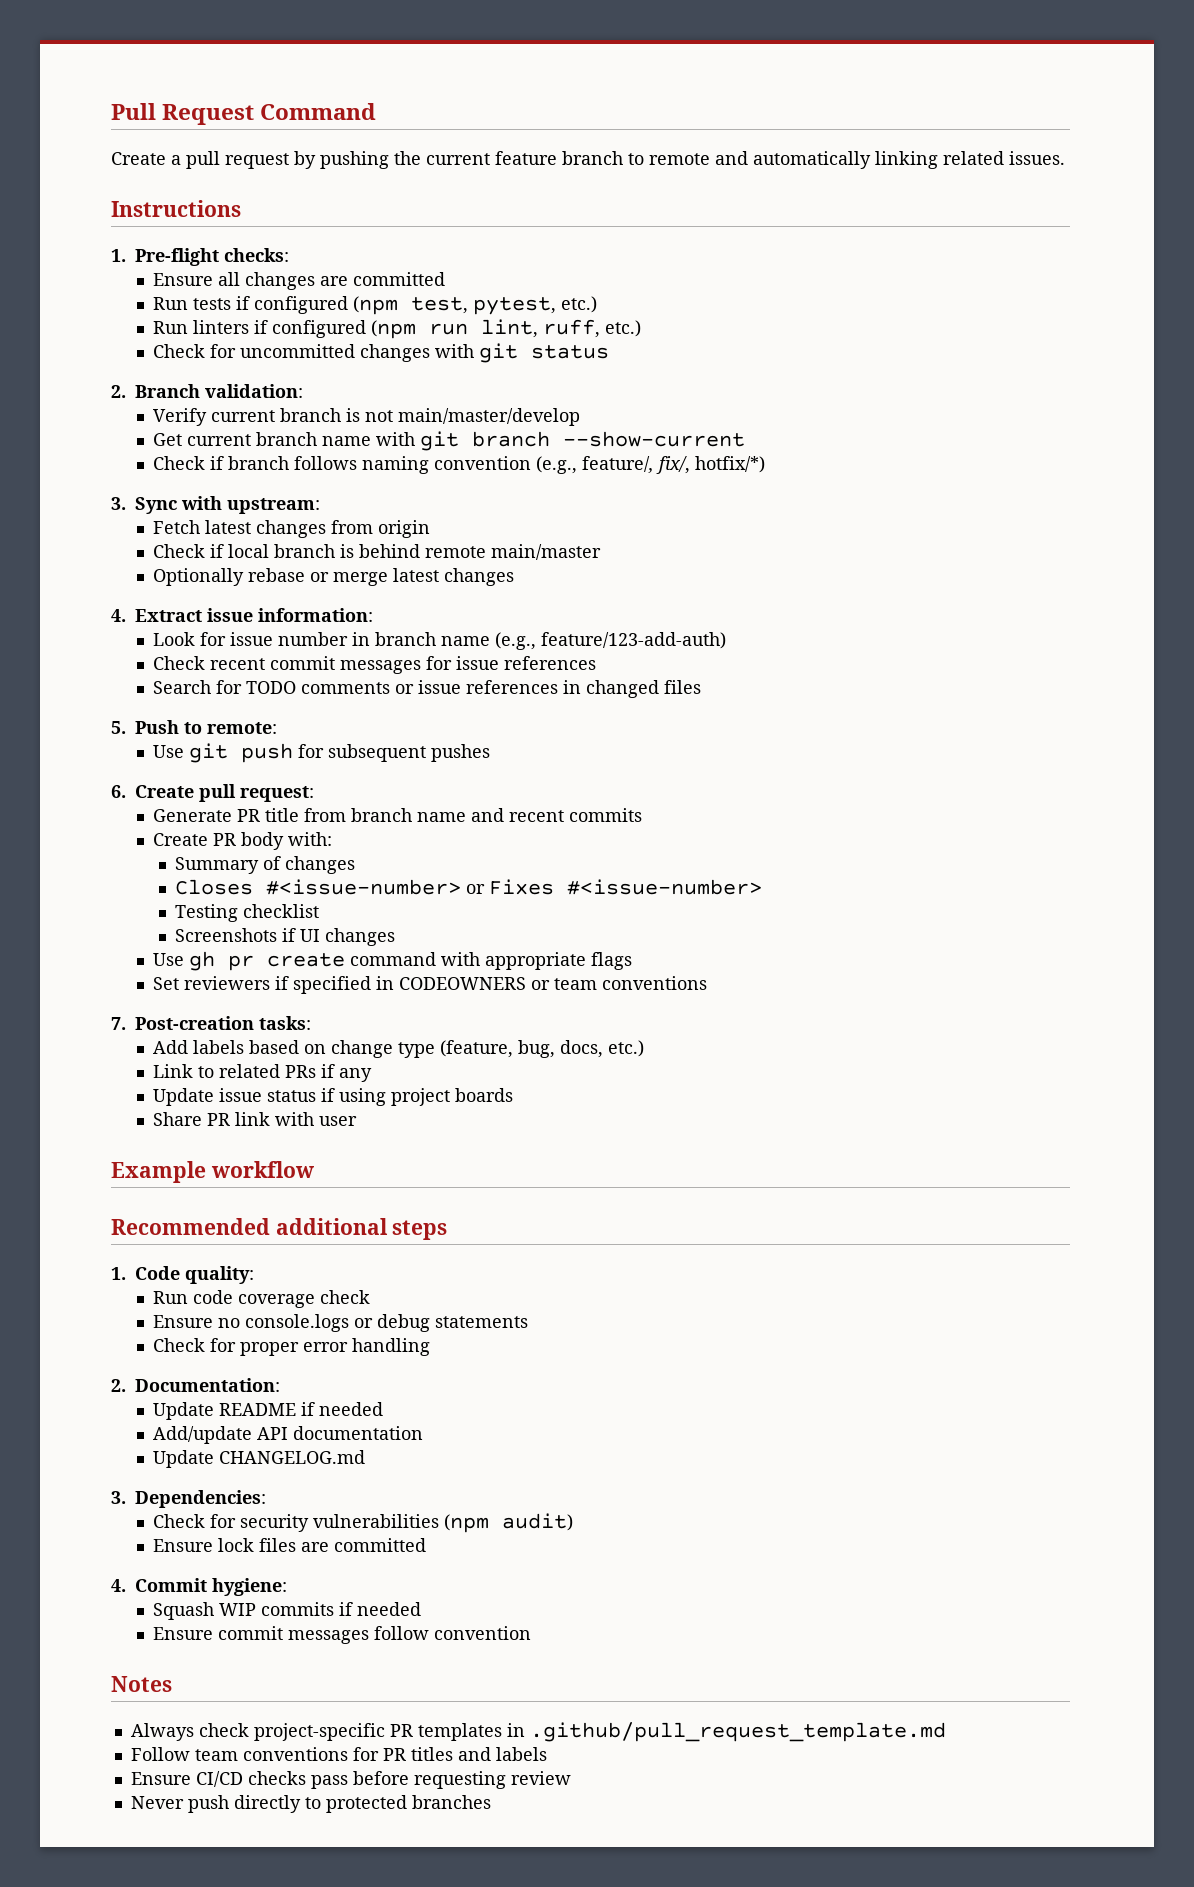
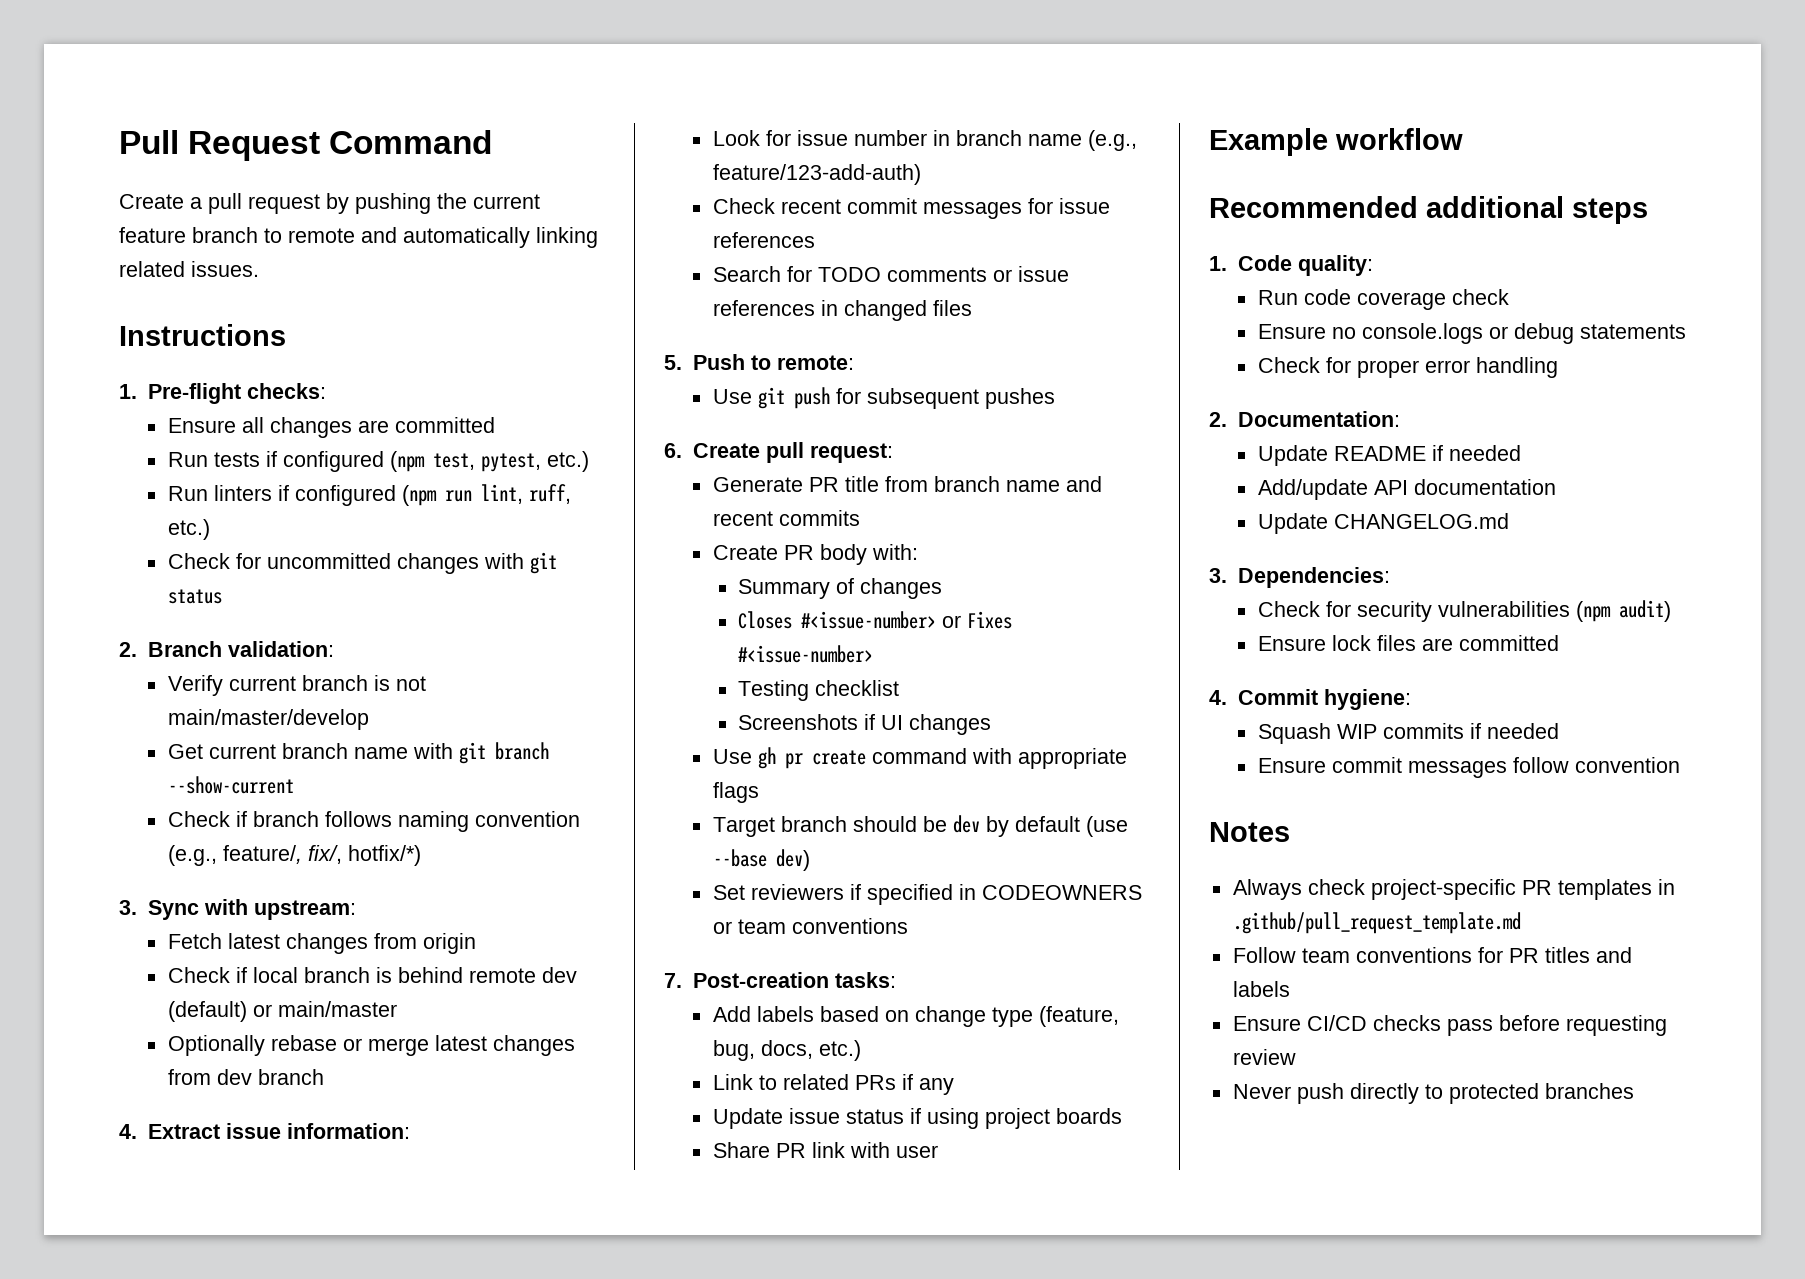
- Check if local branch is behind remote main/master
+ Check if local branch is behind remote dev (default) or main/master
- Optionally rebase or merge latest changes
+ Optionally rebase or merge latest changes from dev branch
+ Target branch should be dev by default (use --base dev)

